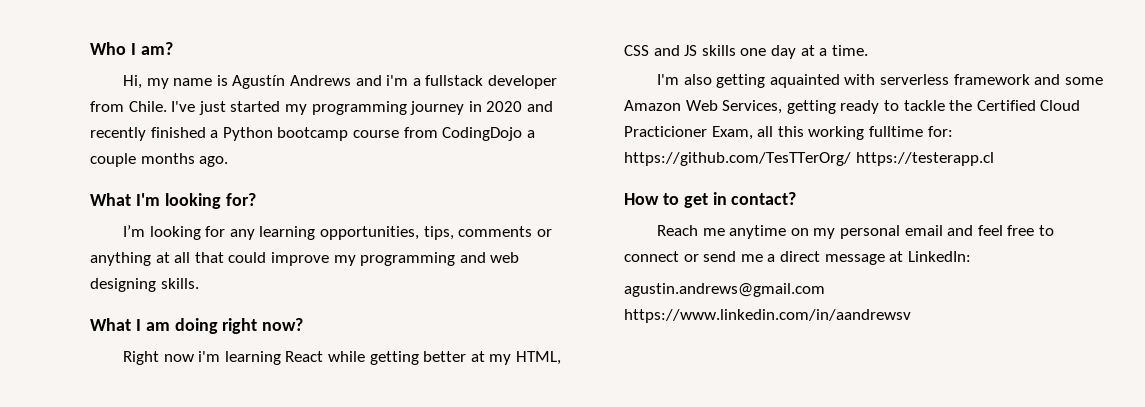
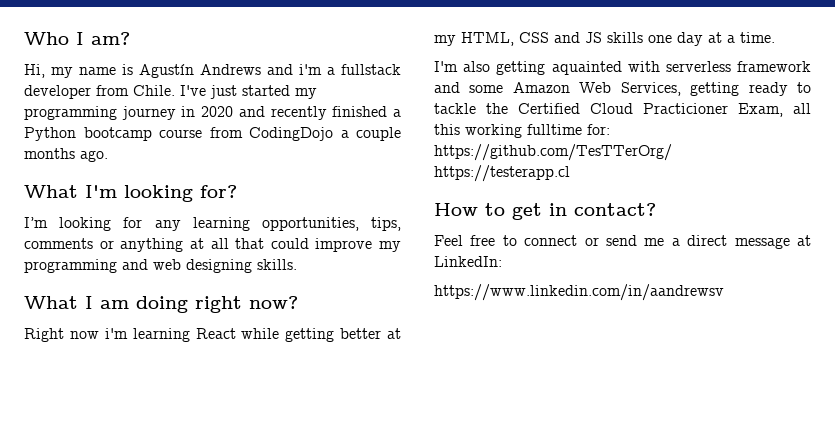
- Reach me anytime on my personal email and feel free to connect or send me a direct message at LinkedIn:
+ Feel free to connect or send me a direct message at LinkedIn:
- agustin.andrews@gmail.com https://www.linkedin.com/in/aandrewsv
+ https://www.linkedin.com/in/aandrewsv

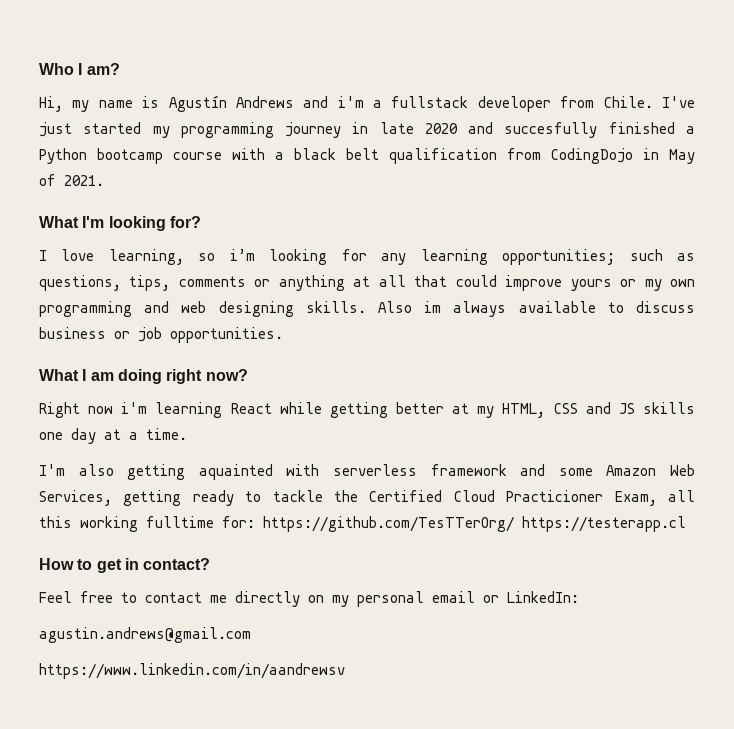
- I've just started my programming journey in 2020 and recently finished a Python bootcamp course from CodingDojo a couple months ago.
+ I've just started my programming journey in late 2020 and succesfully finished a Python bootcamp course with a black belt qualification from CodingDojo in May of 2021.
  What I'm looking for?
- I’m looking for any learning opportunities, tips, comments or anything at all that could improve my programming and web designing skills.
+ I love learning, so i’m looking for any learning opportunities; such as questions, tips, comments or anything at all that could improve yours or my own programming and web designing skills. Also im always available to discuss business or job opportunities.
- Feel free to connect or send me a direct message at LinkedIn:
+ Feel free to contact me directly on my personal email or LinkedIn:
+ agustin.andrews@gmail.com

